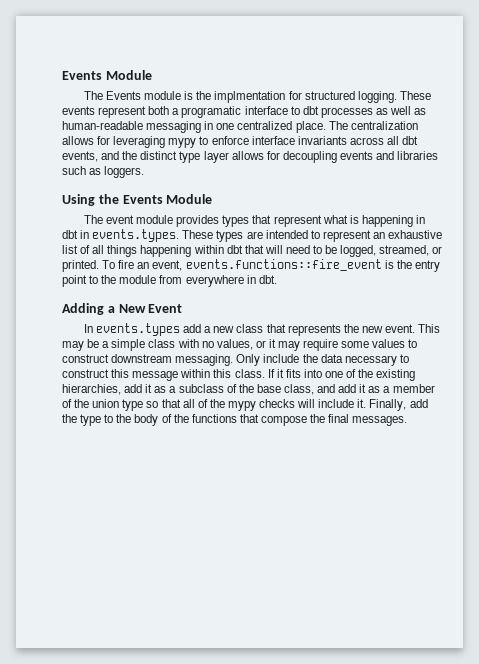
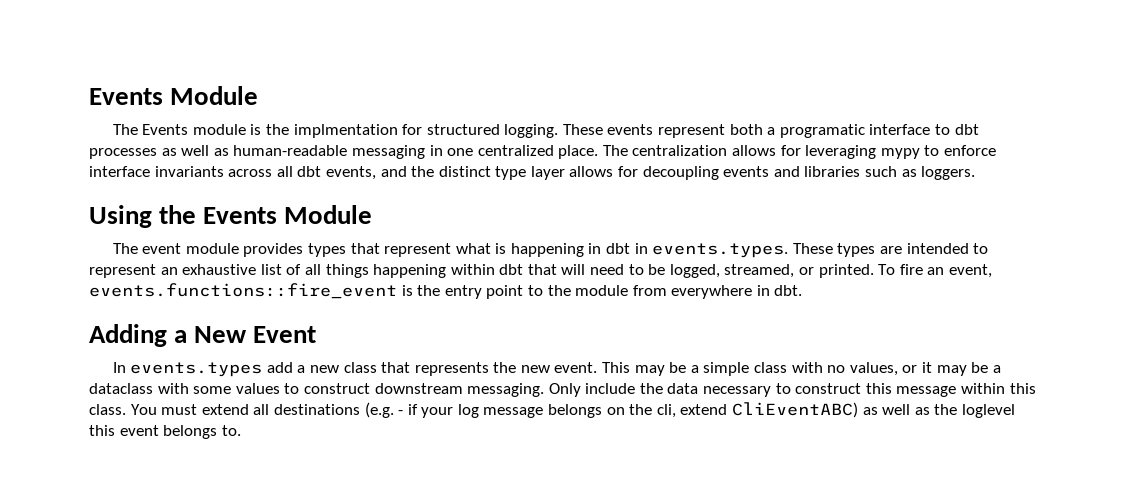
- This may be a simple class with no values, or it may require some values to construct downstream messaging.
+ This may be a simple class with no values, or it may be a dataclass with some values to construct downstream messaging.
- If it fits into one of the existing hierarchies, add it as a subclass of the base class, and add it as a member of the union type so that all of the mypy checks will include it. Finally, add the type to the body of the functions that compose the final messages.
+ You must extend all destinations (e.g. - if your log message belongs on the cli, extend CliEventABC) as well as the loglevel this event belongs to.

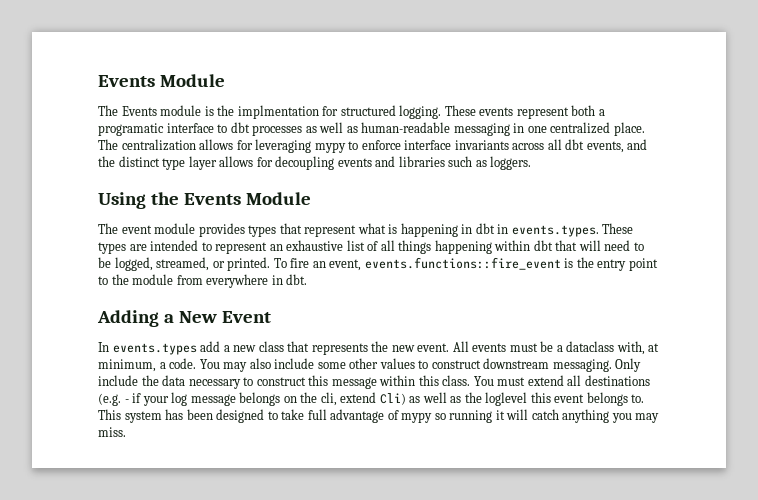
- This may be a simple class with no values, or it may be a dataclass with some values to construct downstream messaging.
+ All events must be a dataclass with, at minimum, a code. You may also include some other values to construct downstream messaging.
- You must extend all destinations (e.g. - if your log message belongs on the cli, extend CliEventABC) as well as the loglevel this event belongs to.
+ You must extend all destinations (e.g. - if your log message belongs on the cli, extend Cli) as well as the loglevel this event belongs to.
+ This system has been designed to take full advantage of mypy so running it will catch anything you may miss.

